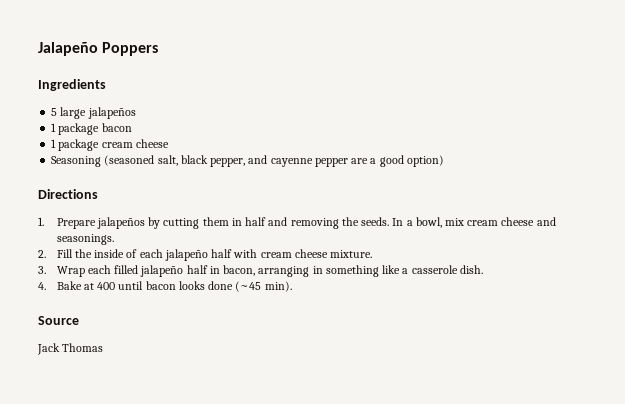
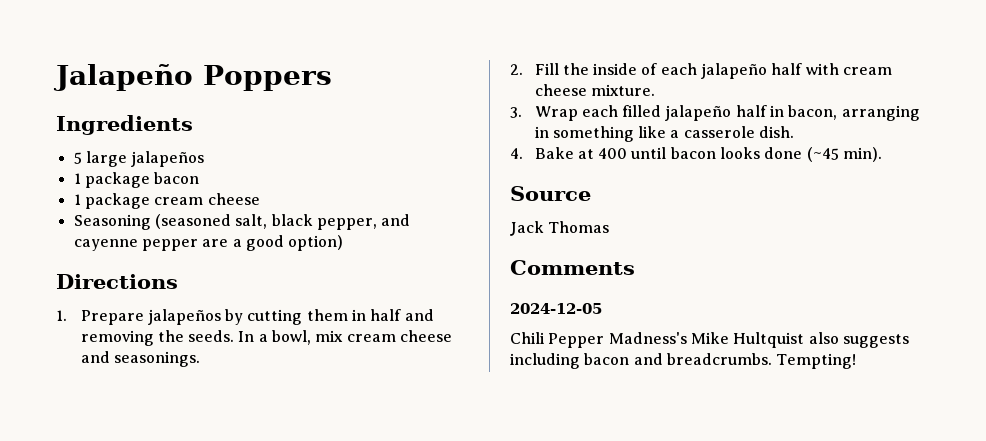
+ Comments
+ 2024-12-05
+ Chili Pepper Madness's Mike Hultquist also suggests including bacon and breadcrumbs. Tempting!

